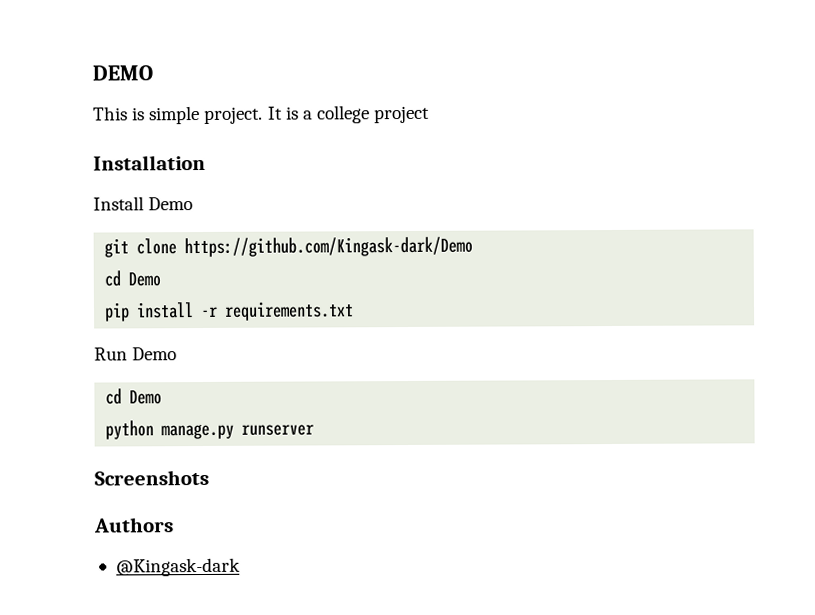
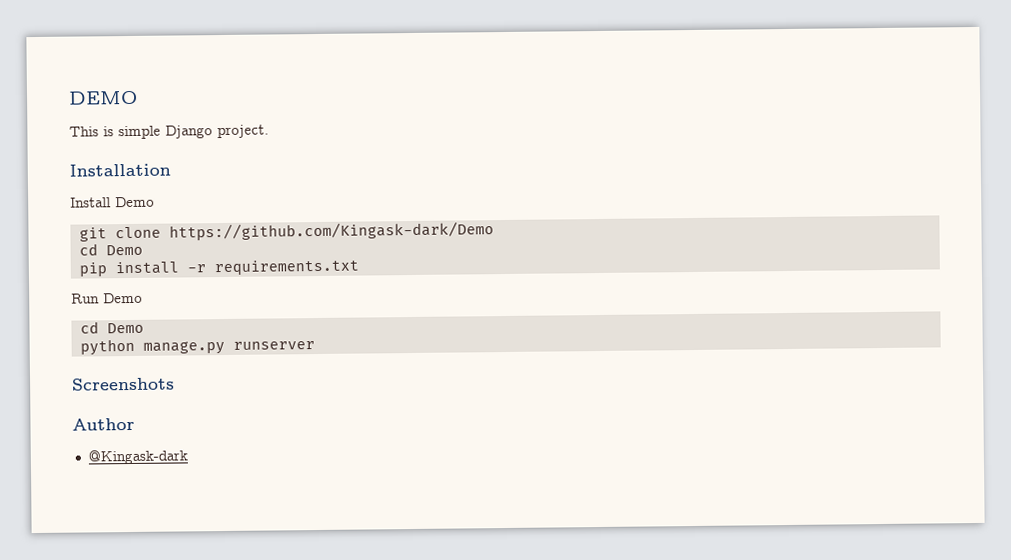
- This is simple project. It is a college project
+ This is simple Django project.
- Authors
+ Author

